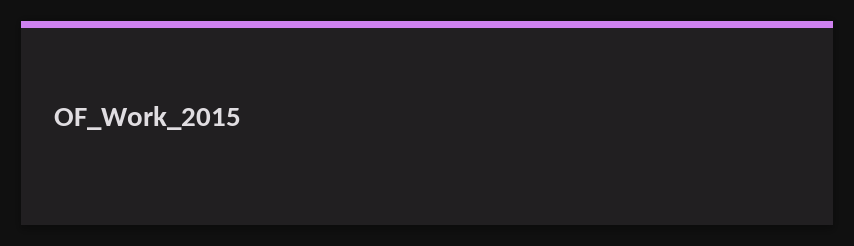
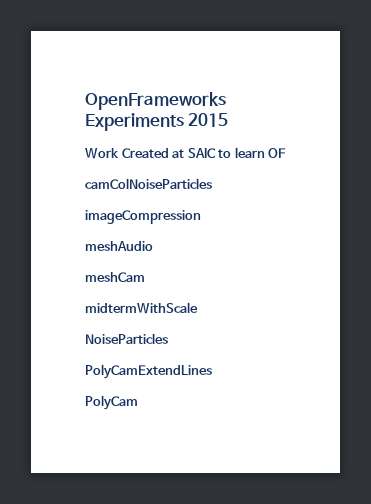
- OF_Work_2015
+ OpenFrameworks Experiments 2015
+ Work Created at SAIC to learn OF
+ camColNoiseParticles
+ imageCompression
+ meshAudio
+ meshCam
+ midtermWithScale
+ NoiseParticles
+ PolyCamExtendLines
+ PolyCam

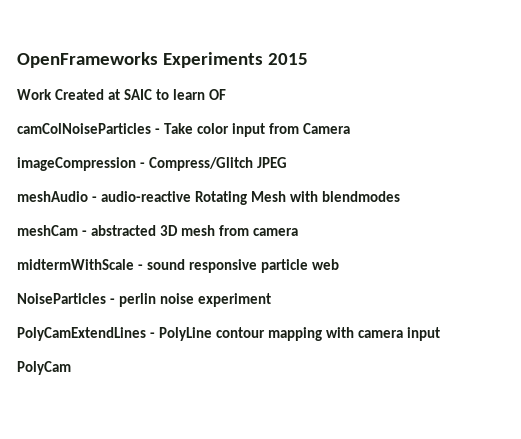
- camColNoiseParticles
- imageCompression
- meshAudio
- meshCam
- midtermWithScale
- NoiseParticles
- PolyCamExtendLines
+ camColNoiseParticles - Take color input from Camera
+ imageCompression - Compress/Glitch JPEG
+ meshAudio - audio-reactive Rotating Mesh with blendmodes
+ meshCam - abstracted 3D mesh from camera
+ midtermWithScale - sound responsive particle web
+ NoiseParticles - perlin noise experiment
+ PolyCamExtendLines - PolyLine contour mapping with camera input

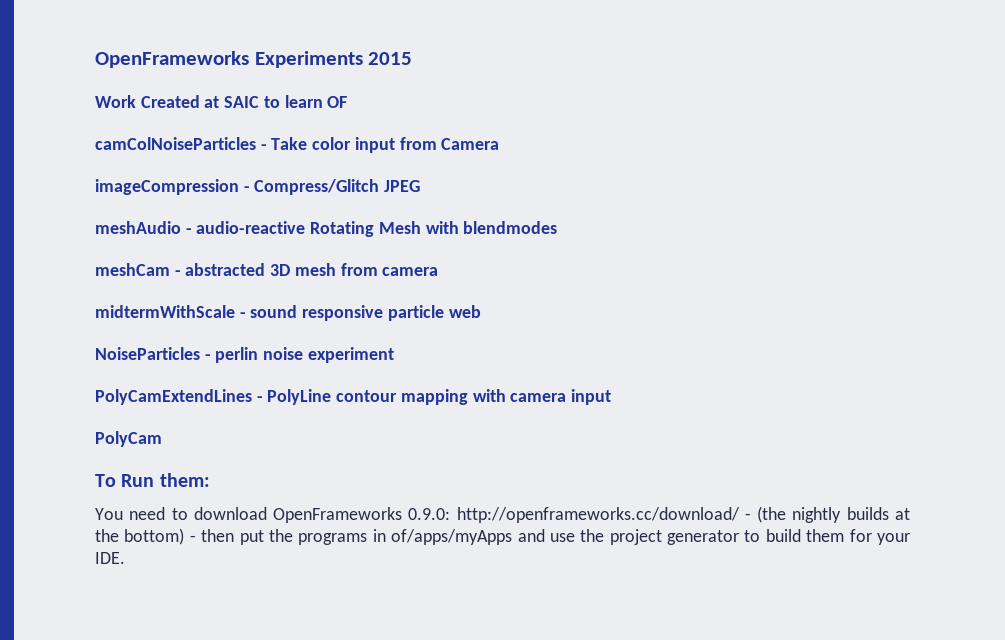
+ To Run them:
+ You need to download OpenFrameworks 0.9.0: http://openframeworks.cc/download/ - (the nightly builds at the bottom) - then put the programs in of/apps/myApps and use the project generator to build them for your IDE.

